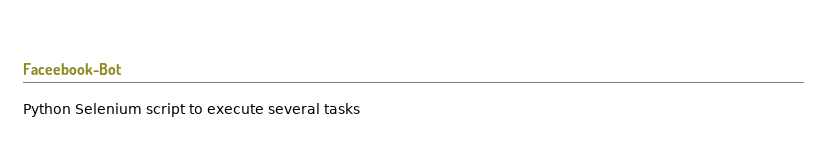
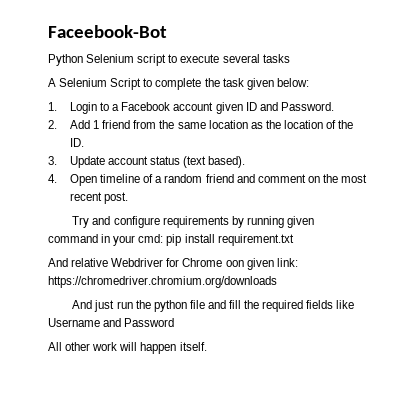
+ A Selenium Script to complete the task given below:
+ 1. Login to a Facebook account given ID and Password.
+ 2. Add 1 friend from the same location as the location of the ID.
+ 3. Update account status (text based).
+ 4. Open timeline of a random friend and comment on the most recent post.
+ Try and configure requirements by running given command in your cmd: pip install requirement.txt
+ And relative Webdriver for Chrome oon given link: https://chromedriver.chromium.org/downloads
+ And just run the python file and fill the required fields like Username and Password
+ All other work will happen itself.

